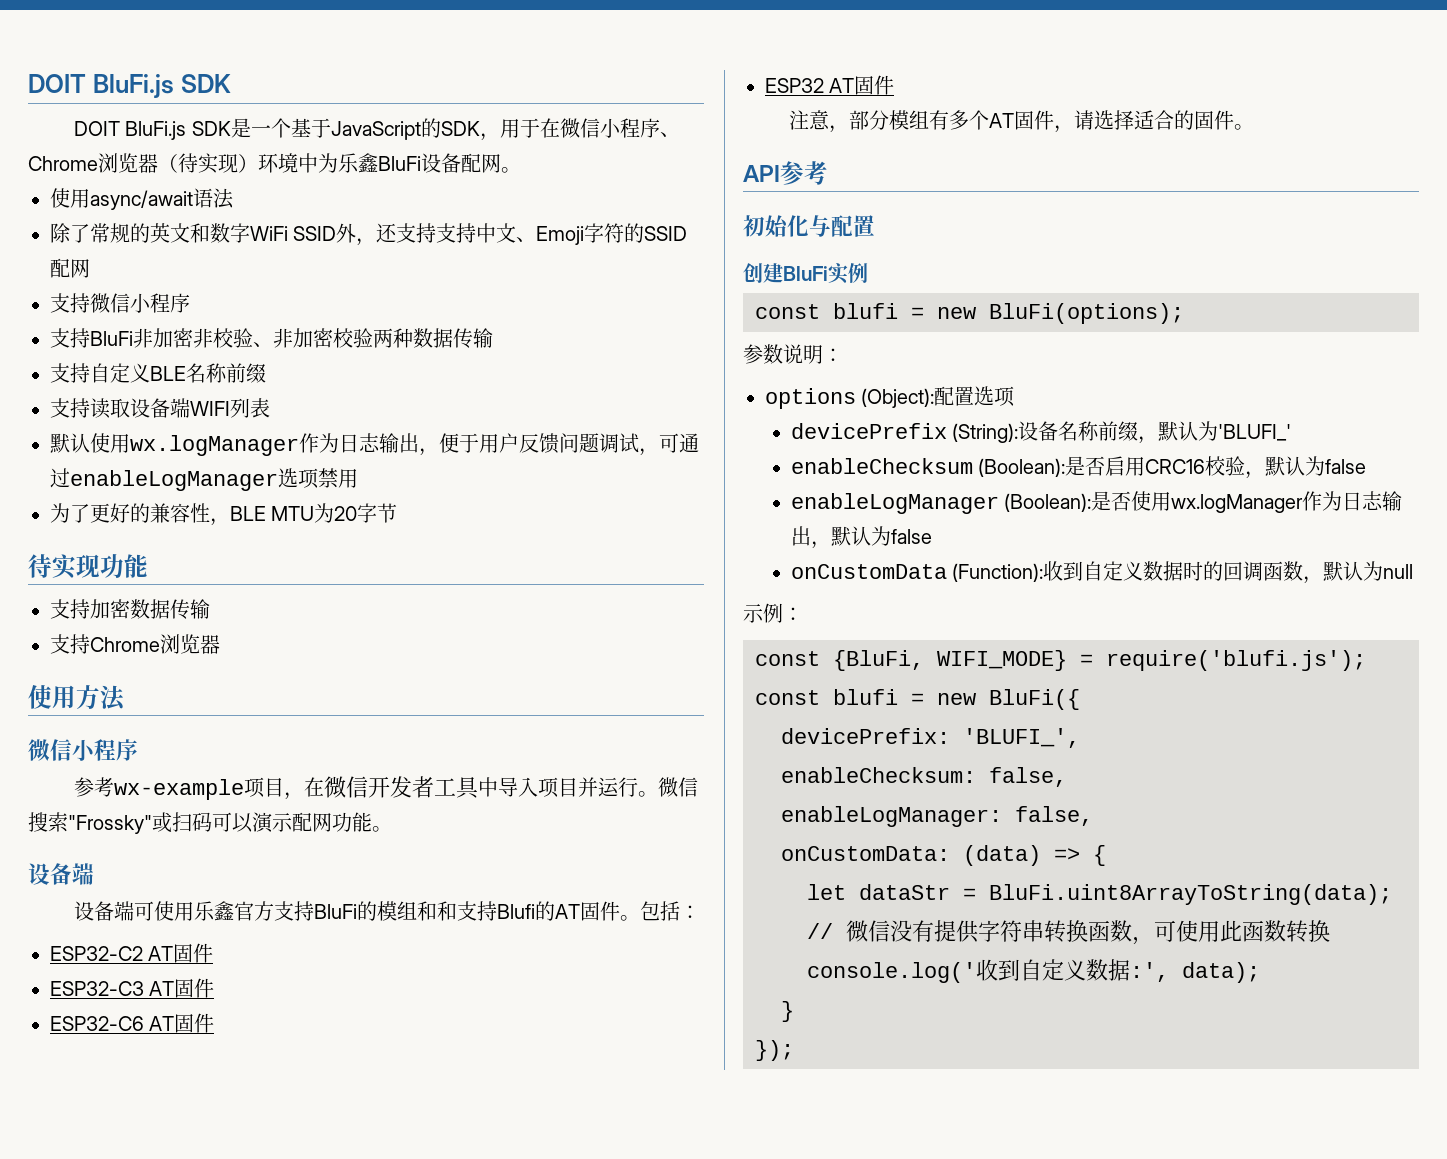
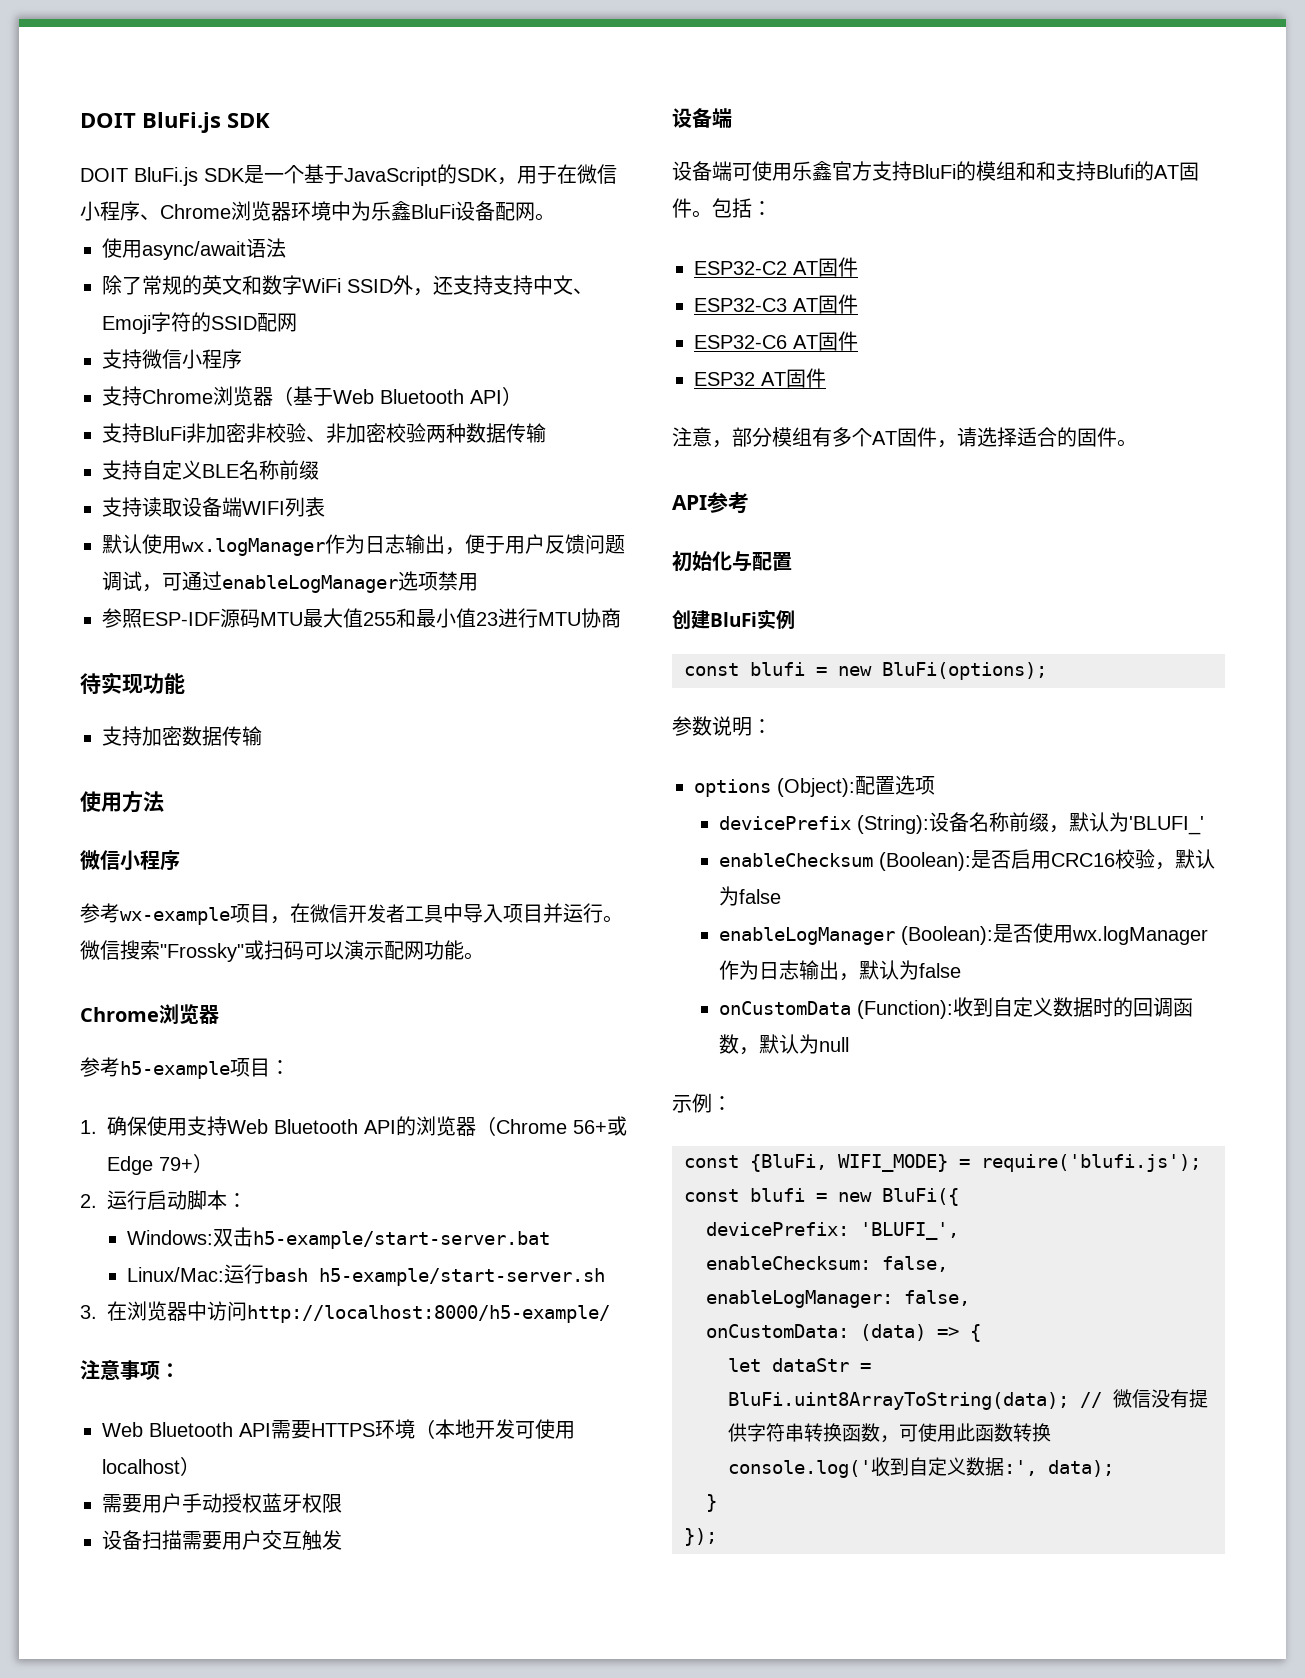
- DOIT BluFi.js SDK是一个基于JavaScript的SDK，用于在微信小程序、Chrome浏览器（待实现）环境中为乐鑫BluFi设备配网。
+ DOIT BluFi.js SDK是一个基于JavaScript的SDK，用于在微信小程序、Chrome浏览器环境中为乐鑫BluFi设备配网。
+ 支持Chrome浏览器（基于Web Bluetooth API）
- 为了更好的兼容性，BLE MTU为20字节
+ 参照ESP-IDF源码MTU最大值255和最小值23进行MTU协商
- 支持Chrome浏览器
  微信搜索"Frossky"或扫码可以演示配网功能。
+ Chrome浏览器
+ 参考h5-example项目：
+ 1.确保使用支持Web Bluetooth API的浏览器（Chrome 56+或Edge 79+）
+ 2.运行启动脚本：
+ Windows:双击h5-example/start-server.bat
+ Linux/Mac:运行bash h5-example/start-server.sh
+ 3.在浏览器中访问http://localhost:8000/h5-example/
+ 注意事项：
+ Web Bluetooth API需要HTTPS环境（本地开发可使用localhost）
+ 需要用户手动授权蓝牙权限
+ 设备扫描需要用户交互触发

